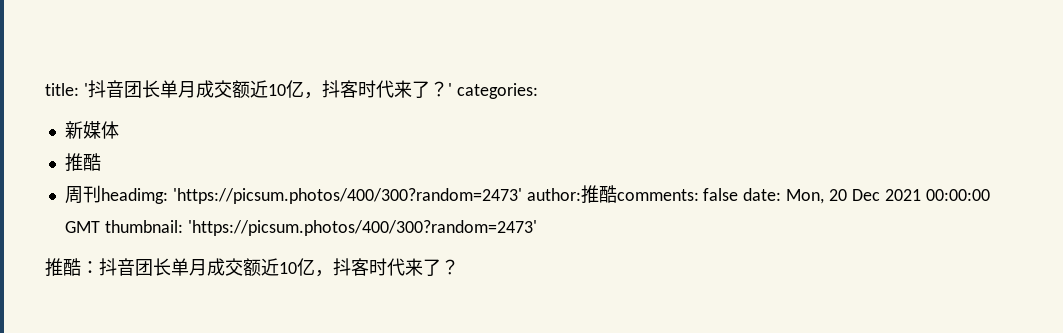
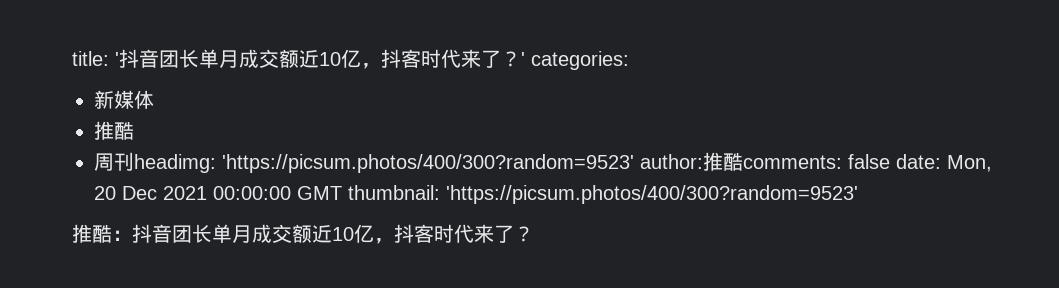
- 周刊headimg: 'https://picsum.photos/400/300?random=2473' author:推酷comments: false date: Mon, 20 Dec 2021 00:00:00 GMT thumbnail: 'https://picsum.photos/400/300?random=2473'
+ 周刊headimg: 'https://picsum.photos/400/300?random=9523' author:推酷comments: false date: Mon, 20 Dec 2021 00:00:00 GMT thumbnail: 'https://picsum.photos/400/300?random=9523'

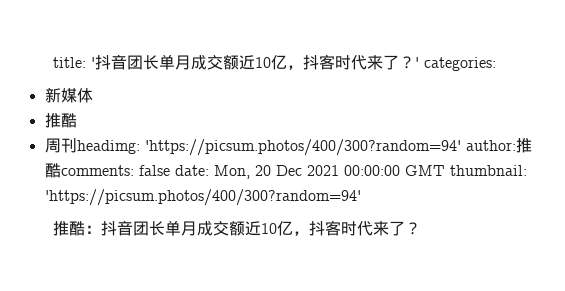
- 周刊headimg: 'https://picsum.photos/400/300?random=9523' author:推酷comments: false date: Mon, 20 Dec 2021 00:00:00 GMT thumbnail: 'https://picsum.photos/400/300?random=9523'
+ 周刊headimg: 'https://picsum.photos/400/300?random=94' author:推酷comments: false date: Mon, 20 Dec 2021 00:00:00 GMT thumbnail: 'https://picsum.photos/400/300?random=94'

